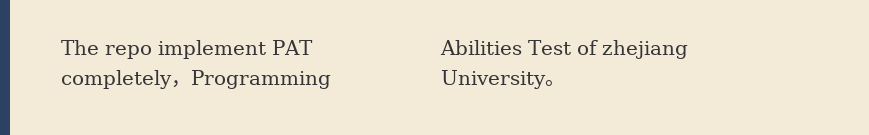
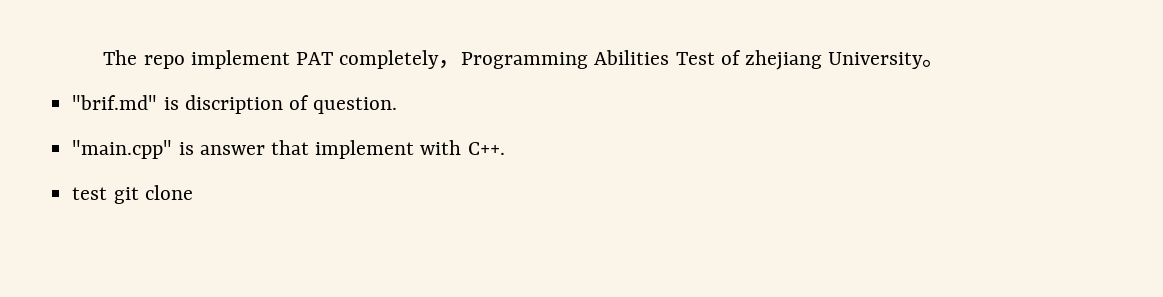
+ "brif.md" is discription of question.
+ "main.cpp" is answer that implement with C++.
+ test git clone

